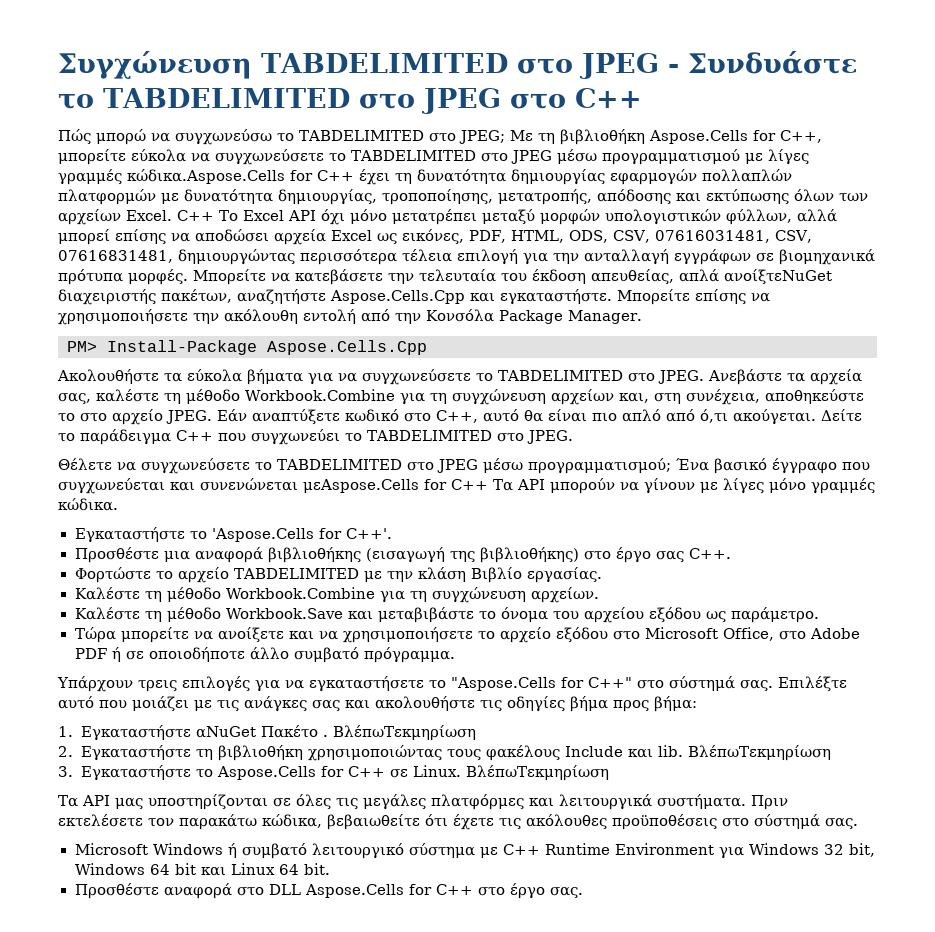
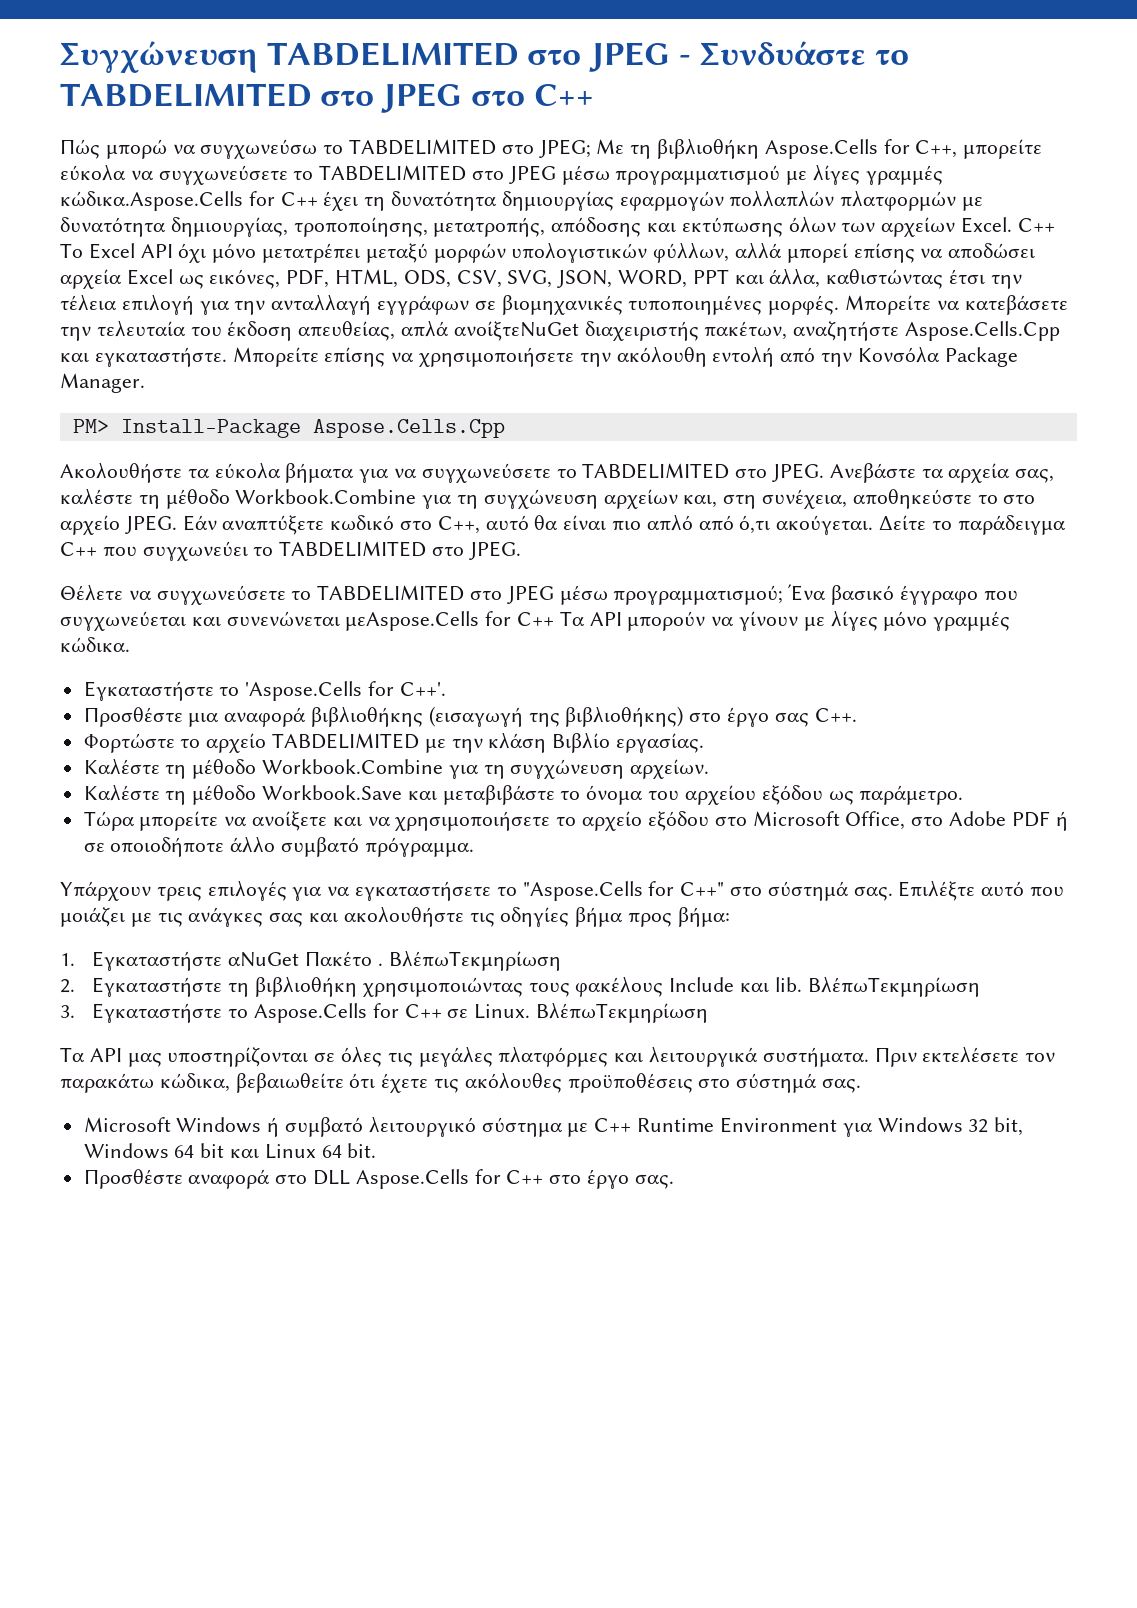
- C++ Το Excel API όχι μόνο μετατρέπει μεταξύ μορφών υπολογιστικών φύλλων, αλλά μπορεί επίσης να αποδώσει αρχεία Excel ως εικόνες, PDF, HTML, ODS, CSV, 07616031481, CSV, 07616831481, δημιουργώντας περισσότερα τέλεια επιλογή για την ανταλλαγή εγγράφων σε βιομηχανικά πρότυπα μορφές.
+ C++ Το Excel API όχι μόνο μετατρέπει μεταξύ μορφών υπολογιστικών φύλλων, αλλά μπορεί επίσης να αποδώσει αρχεία Excel ως εικόνες, PDF, HTML, ODS, CSV, SVG, JSON, WORD, PPT και άλλα, καθιστώντας έτσι την τέλεια επιλογή για την ανταλλαγή εγγράφων σε βιομηχανικές τυποποιημένες μορφές.

